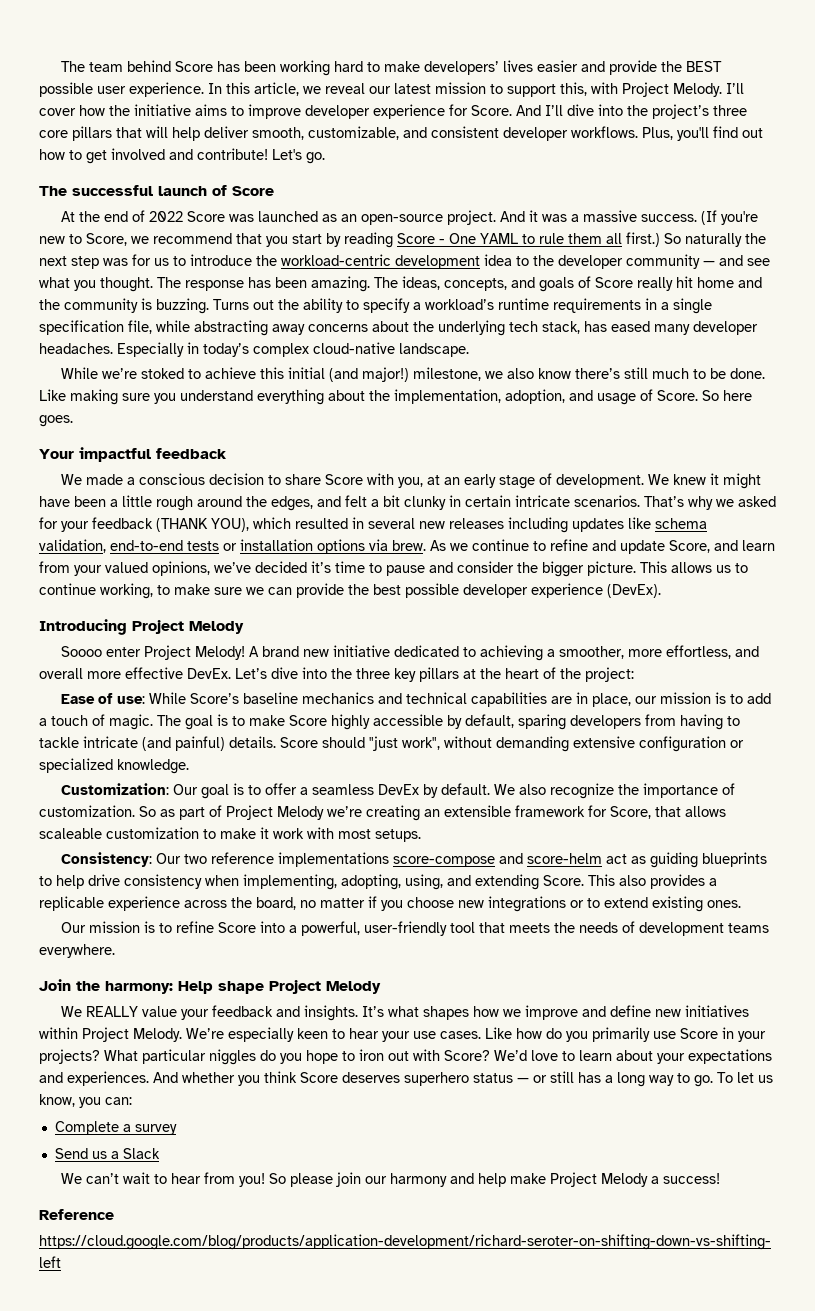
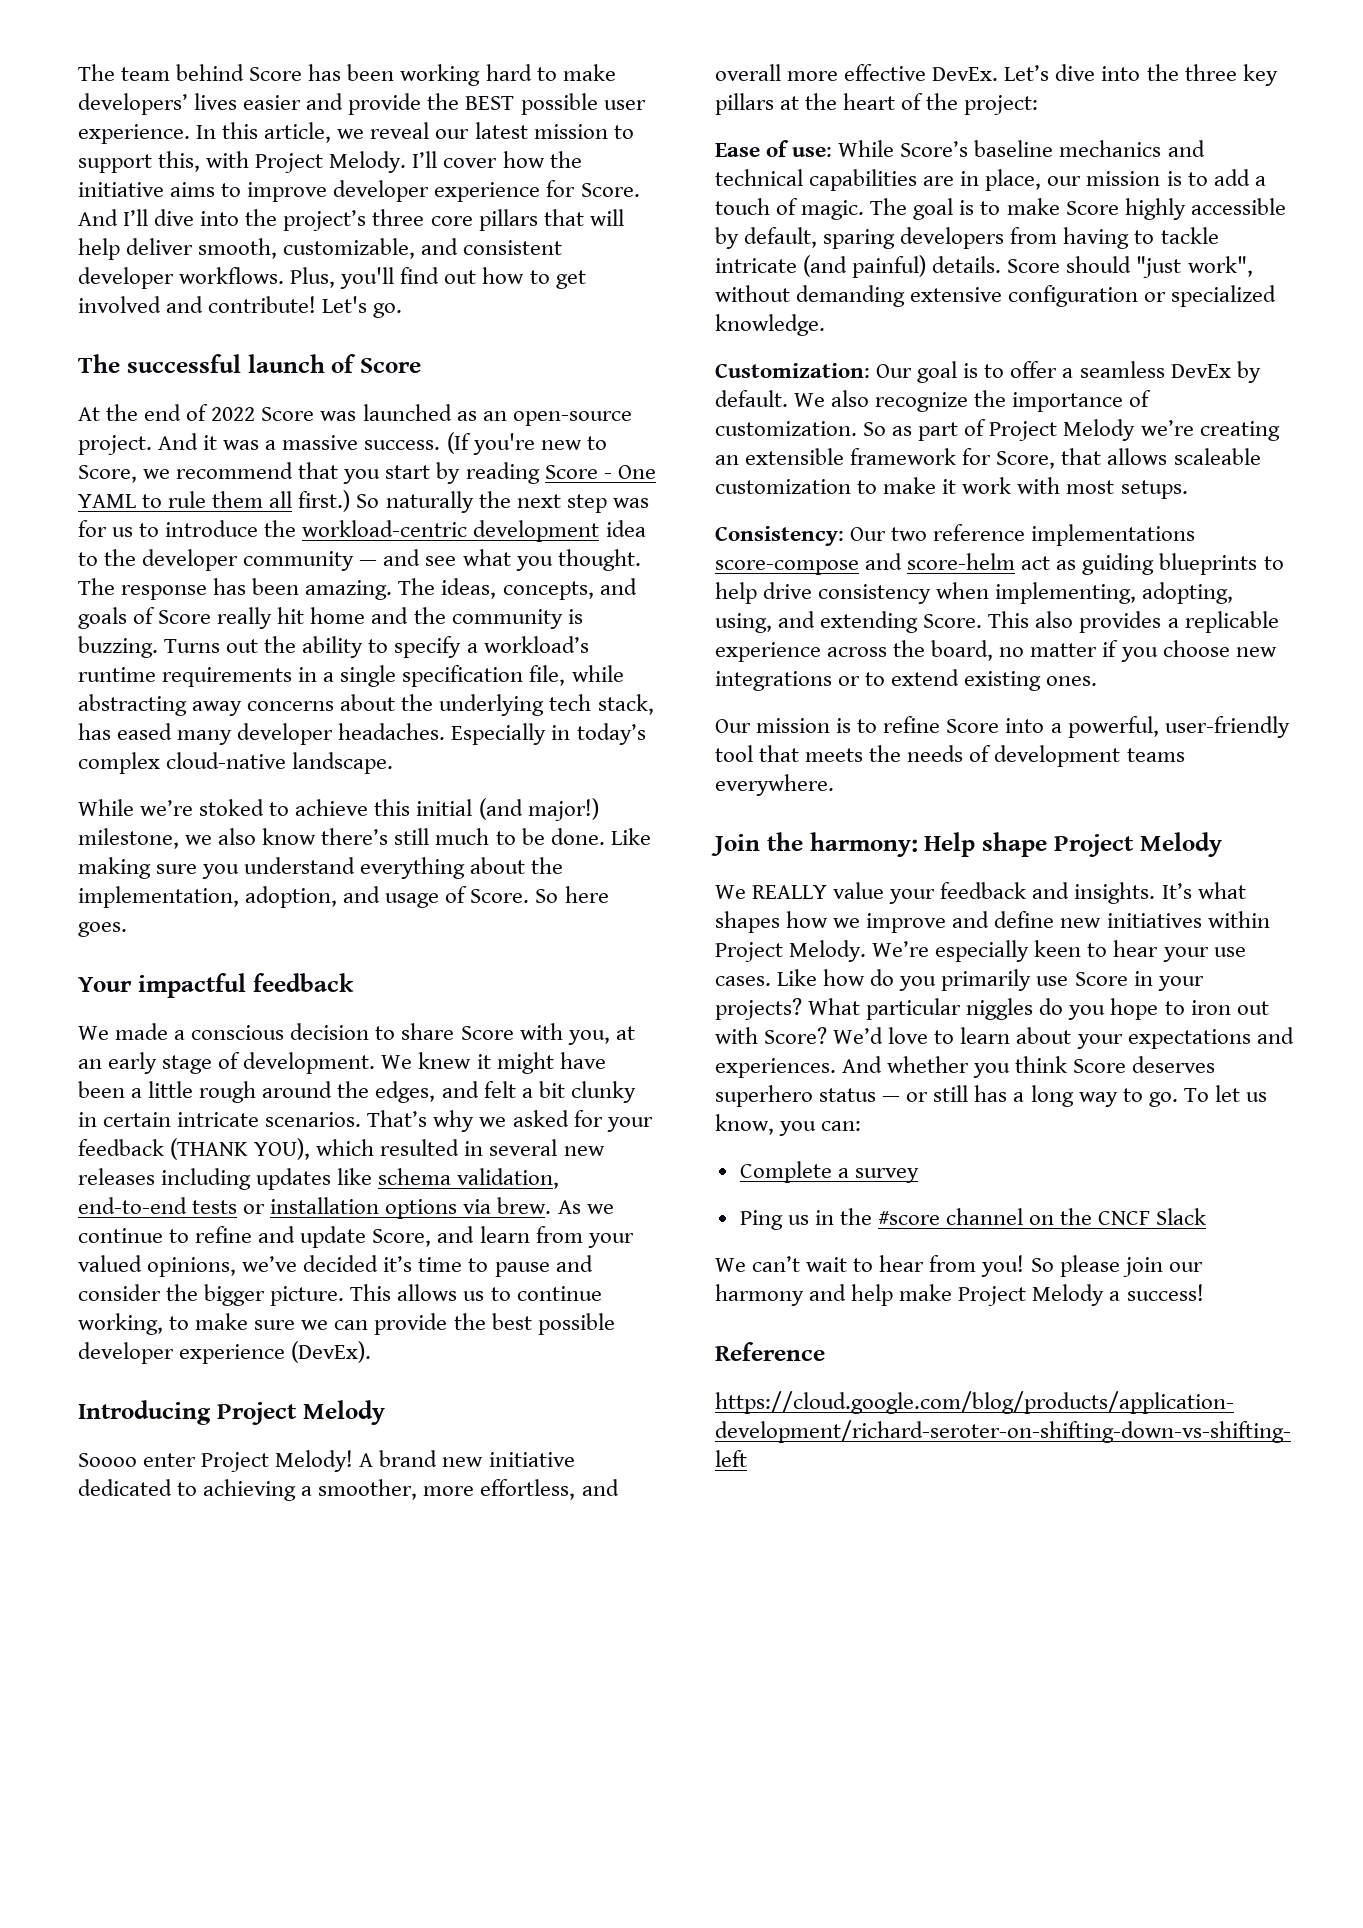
- Send us a Slack
+ Ping us in the #score channel on the CNCF Slack

